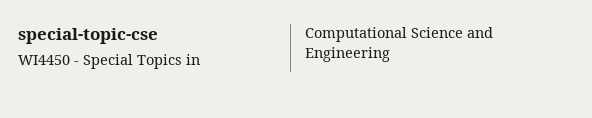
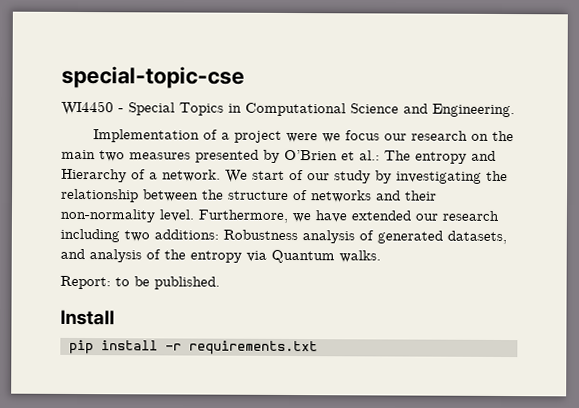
- WI4450 - Special Topics in Computational Science and Engineering
+ WI4450 - Special Topics in Computational Science and Engineering.
+ Implementation of a project were we focus our research on the main two measures presented by O’Brien et al.: The entropy and Hierarchy of a network. We start of our study by investigating the relationship between the structure of networks and their non-normality level. Furthermore, we have extended our research including two additions: Robustness analysis of generated datasets, and analysis of the entropy via Quantum walks.
+ Report: to be published.
+ Install
+ pip install -r requirements.txt

